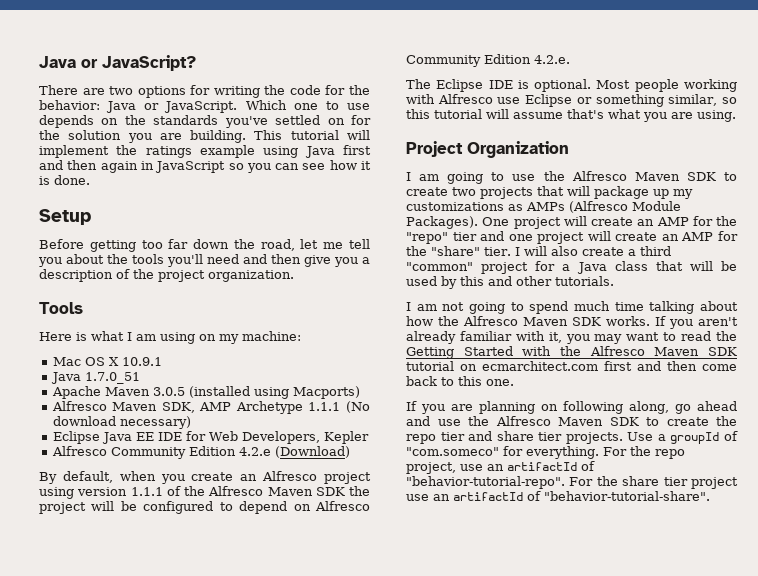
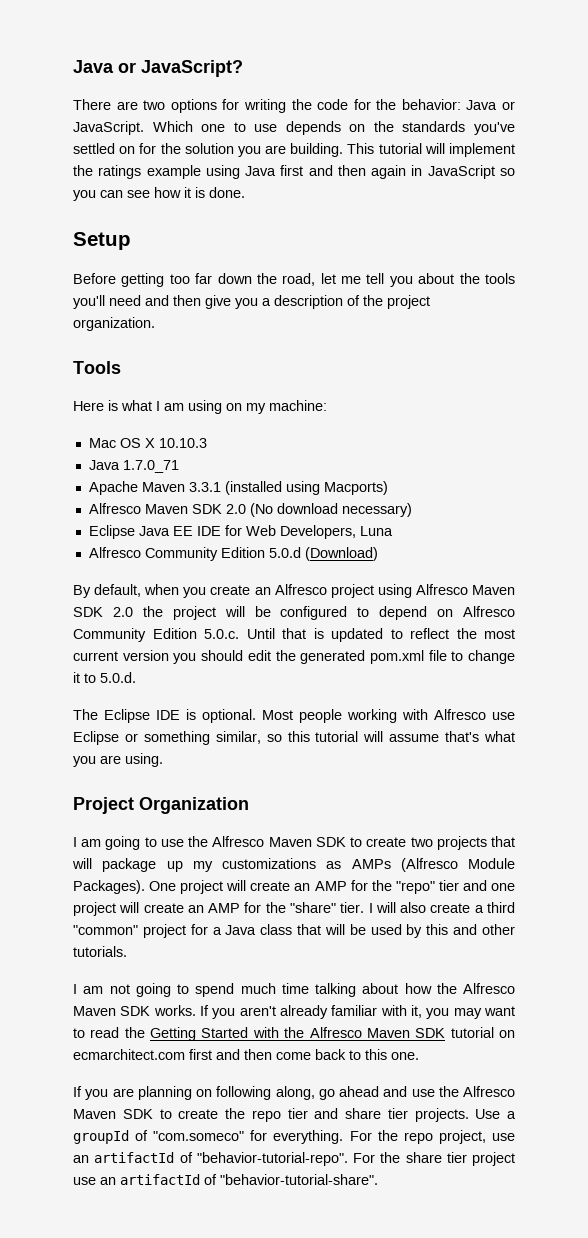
- Mac OS X 10.9.1
- Java 1.7.0_51
+ Mac OS X 10.10.3
+ Java 1.7.0_71
- Apache Maven 3.0.5 (installed using Macports)
+ Apache Maven 3.3.1 (installed using Macports)
- Alfresco Maven SDK, AMP Archetype 1.1.1 (No download necessary)
+ Alfresco Maven SDK 2.0 (No download necessary)
- Eclipse Java EE IDE for Web Developers, Kepler
- Alfresco Community Edition 4.2.e (Download)
+ Eclipse Java EE IDE for Web Developers, Luna
+ Alfresco Community Edition 5.0.d (Download)
- By default, when you create an Alfresco project using version 1.1.1 of the Alfresco Maven SDK the project will be configured to depend on Alfresco Community Edition 4.2.e.
+ By default, when you create an Alfresco project using Alfresco Maven SDK 2.0 the project will be configured to depend on Alfresco Community Edition 5.0.c. Until that is updated to reflect the most current version you should edit the generated pom.xml file to change it to 5.0.d.

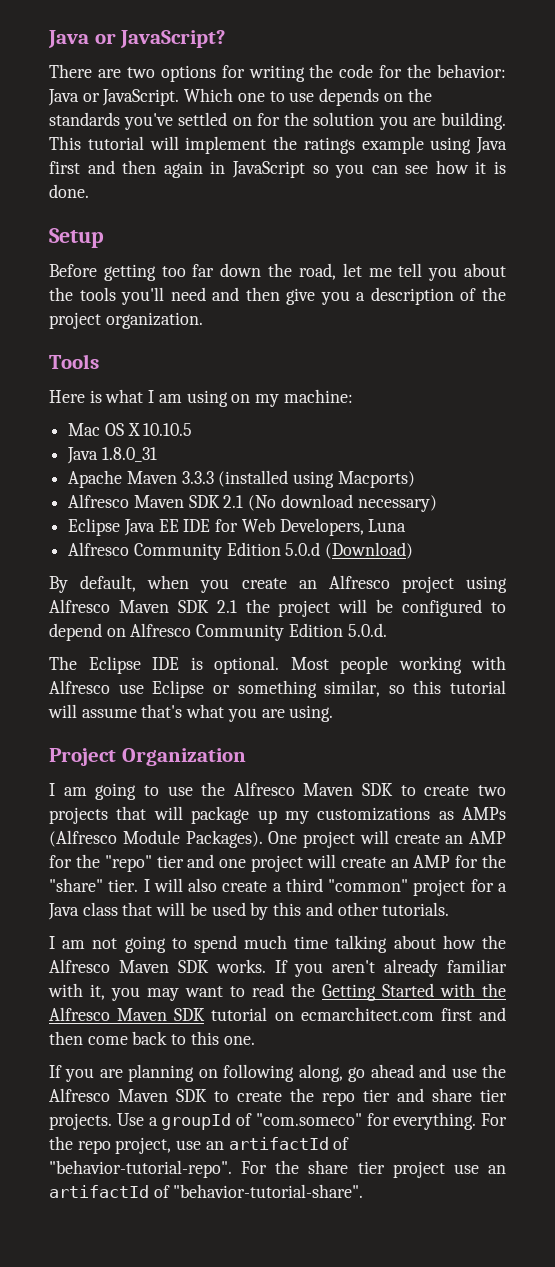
- Mac OS X 10.10.3
- Java 1.7.0_71
+ Mac OS X 10.10.5
+ Java 1.8.0_31
- Apache Maven 3.3.1 (installed using Macports)
+ Apache Maven 3.3.3 (installed using Macports)
- Alfresco Maven SDK 2.0 (No download necessary)
+ Alfresco Maven SDK 2.1 (No download necessary)
- By default, when you create an Alfresco project using Alfresco Maven SDK 2.0 the project will be configured to depend on Alfresco Community Edition 5.0.c. Until that is updated to reflect the most current version you should edit the generated pom.xml file to change it to 5.0.d.
+ By default, when you create an Alfresco project using Alfresco Maven SDK 2.1 the project will be configured to depend on Alfresco Community Edition 5.0.d.

